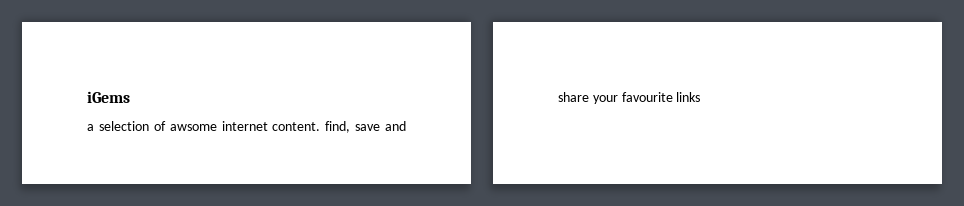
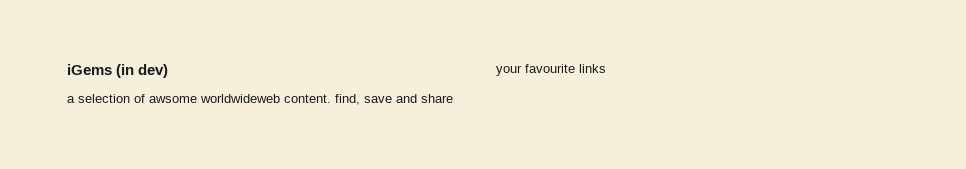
- iGems
+ iGems (in dev)
- a selection of awsome internet content. find, save and share your favourite links
+ a selection of awsome worldwideweb content. find, save and share your favourite links

